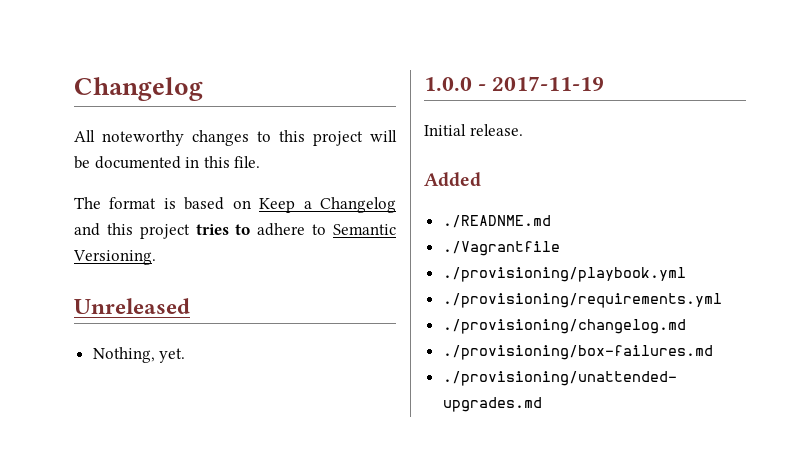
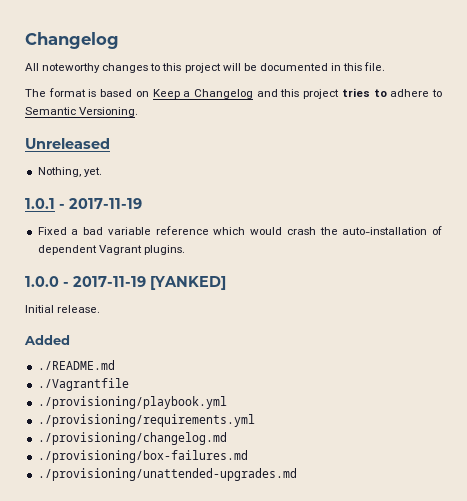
+ 1.0.1 - 2017-11-19
+ Fixed a bad variable reference which would crash the auto-installation of dependent Vagrant plugins.
- 1.0.0 - 2017-11-19
+ 1.0.0 - 2017-11-19 [YANKED]
- ./READNME.md
+ ./README.md

